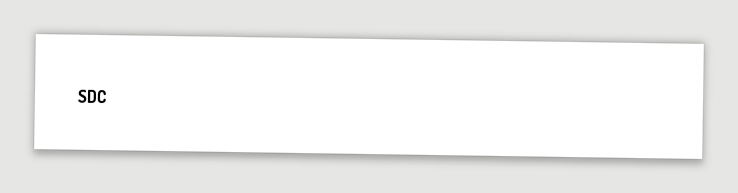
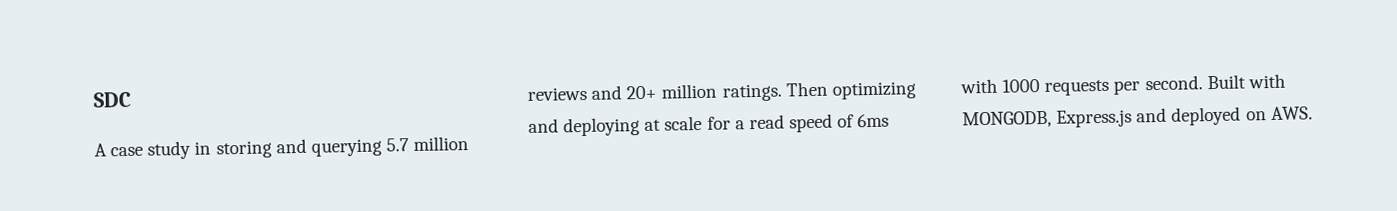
+ A case study in storing and querying 5.7 million reviews and 20+ million ratings. Then optimizing and deploying at scale for a read speed of 6ms with 1000 requests per second. Built with MONGODB, Express.js and deployed on AWS.

